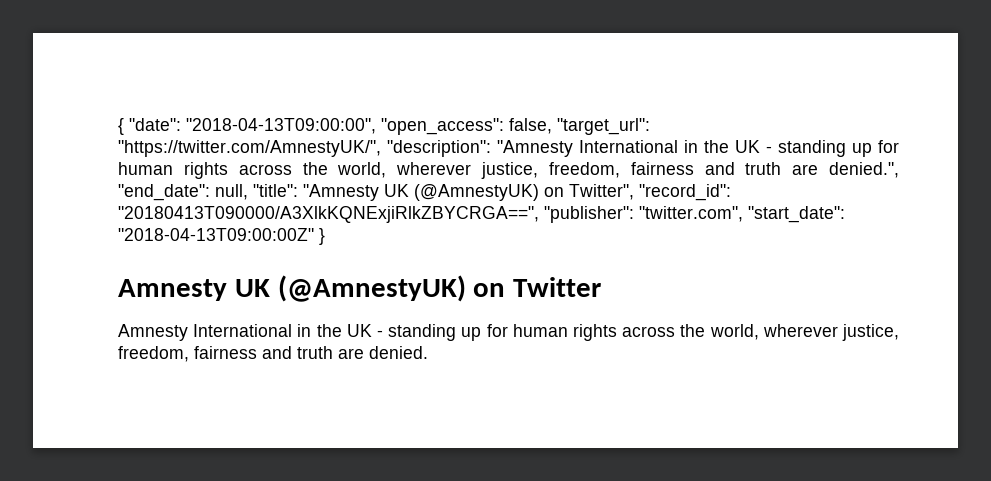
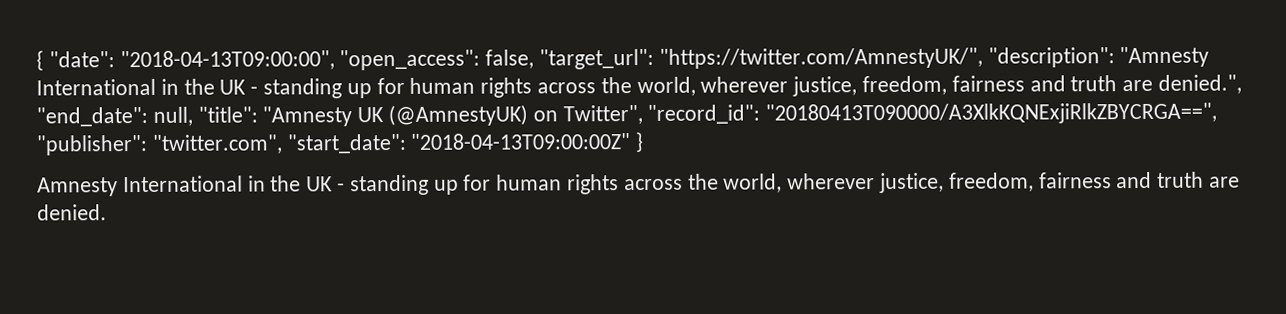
- Amnesty UK (@AmnestyUK) on Twitter

